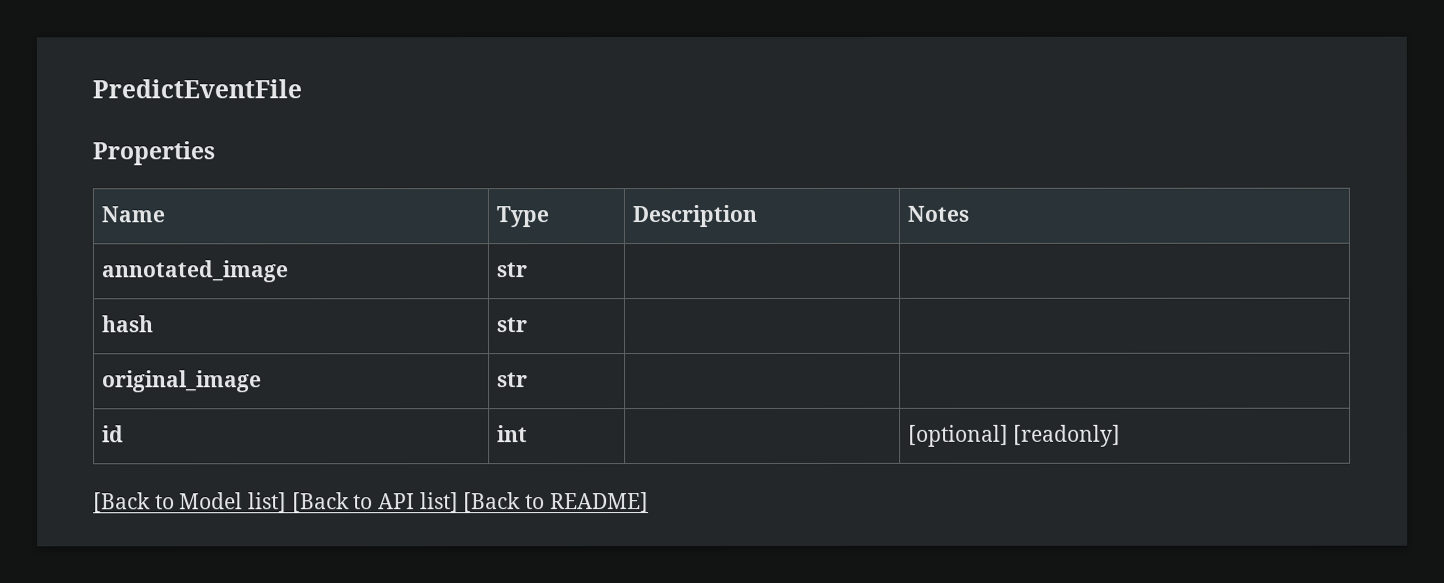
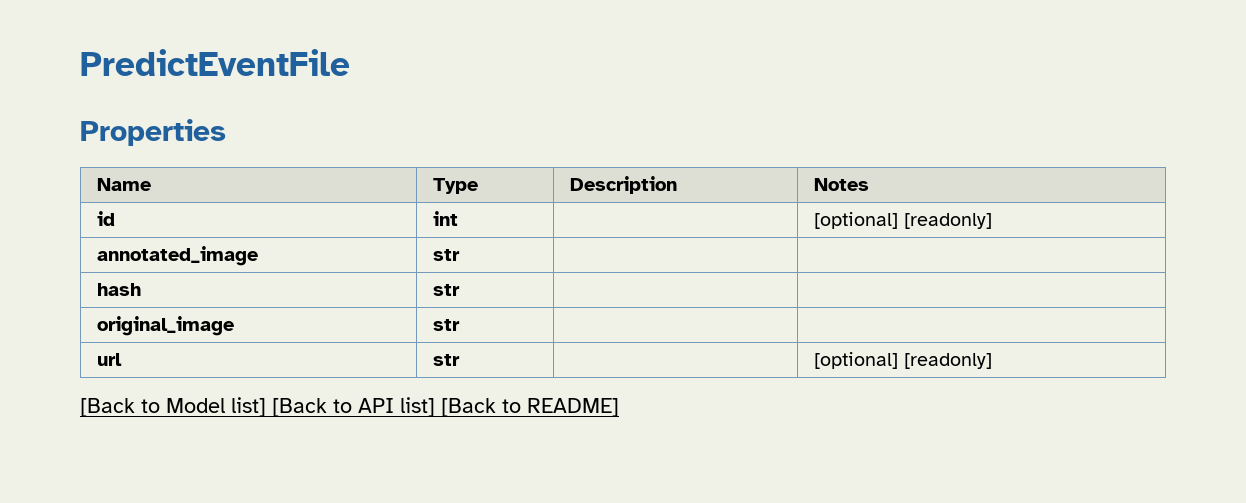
+ id | int | | [optional] [readonly]
- id | int | | [optional] [readonly]
+ url | str | | [optional] [readonly]

